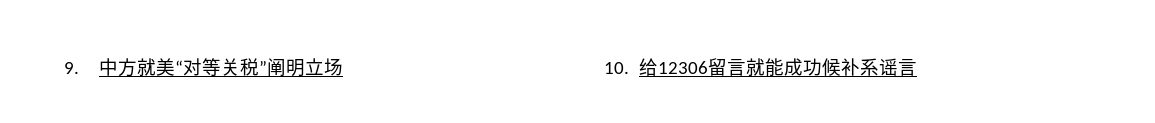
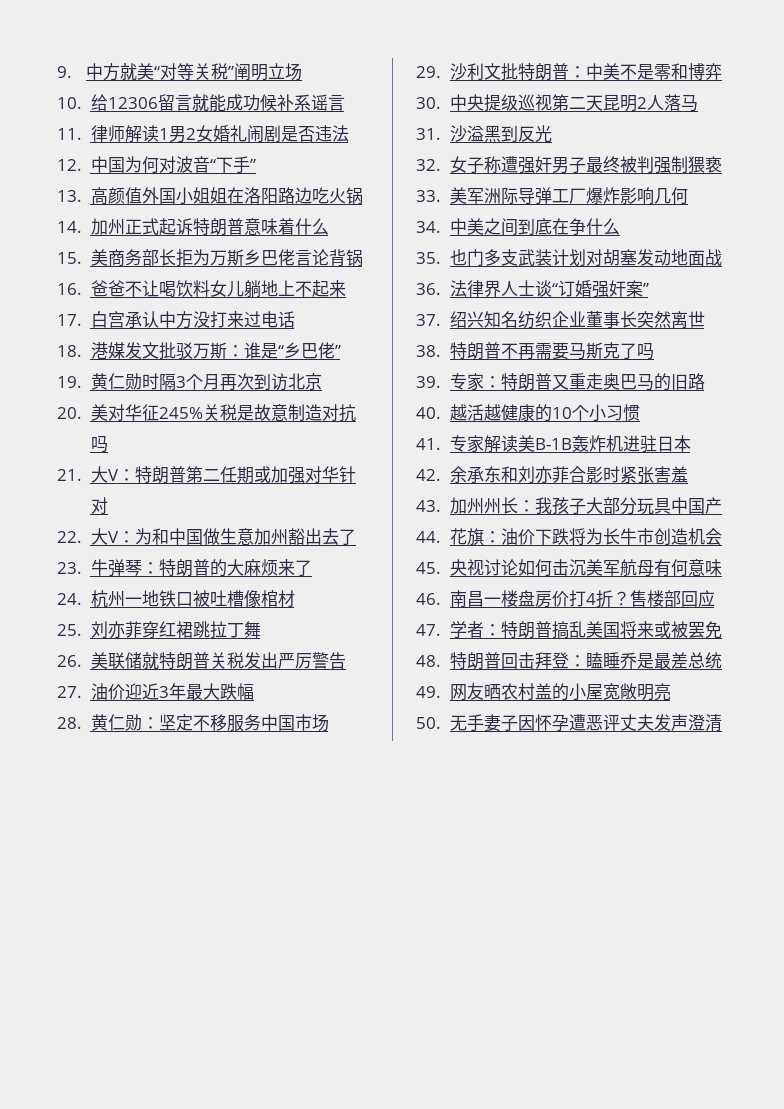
+ 11.律师解读1男2女婚礼闹剧是否违法
+ 12.中国为何对波音“下手”
+ 13.高颜值外国小姐姐在洛阳路边吃火锅
+ 14.加州正式起诉特朗普意味着什么
+ 15.美商务部长拒为万斯乡巴佬言论背锅
+ 16.爸爸不让喝饮料女儿躺地上不起来
+ 17.白宫承认中方没打来过电话
+ 18.港媒发文批驳万斯：谁是“乡巴佬”
+ 19.黄仁勋时隔3个月再次到访北京
+ 20.美对华征245%关税是故意制造对抗吗
+ 21.大V：特朗普第二任期或加强对华针对
+ 22.大V：为和中国做生意加州豁出去了
+ 23.牛弹琴：特朗普的大麻烦来了
+ 24.杭州一地铁口被吐槽像棺材
+ 25.刘亦菲穿红裙跳拉丁舞
+ 26.美联储就特朗普关税发出严厉警告
+ 27.油价迎近3年最大跌幅
+ 28.黄仁勋：坚定不移服务中国市场
+ 29.沙利文批特朗普：中美不是零和博弈
+ 30.中央提级巡视第二天昆明2人落马
+ 31.沙溢黑到反光
+ 32.女子称遭强奸男子最终被判强制猥亵
+ 33.美军洲际导弹工厂爆炸影响几何
+ 34.中美之间到底在争什么
+ 35.也门多支武装计划对胡塞发动地面战
+ 36.法律界人士谈“订婚强奸案”
+ 37.绍兴知名纺织企业董事长突然离世
+ 38.特朗普不再需要马斯克了吗
+ 39.专家：特朗普又重走奥巴马的旧路
+ 40.越活越健康的10个小习惯
+ 41.专家解读美B-1B轰炸机进驻日本
+ 42.余承东和刘亦菲合影时紧张害羞
+ 43.加州州长：我孩子大部分玩具中国产
+ 44.花旗：油价下跌将为长牛市创造机会
+ 45.央视讨论如何击沉美军航母有何意味
+ 46.南昌一楼盘房价打4折？售楼部回应
+ 47.学者：特朗普搞乱美国将来或被罢免
+ 48.特朗普回击拜登：瞌睡乔是最差总统
+ 49.网友晒农村盖的小屋宽敞明亮
+ 50.无手妻子因怀孕遭恶评丈夫发声澄清

